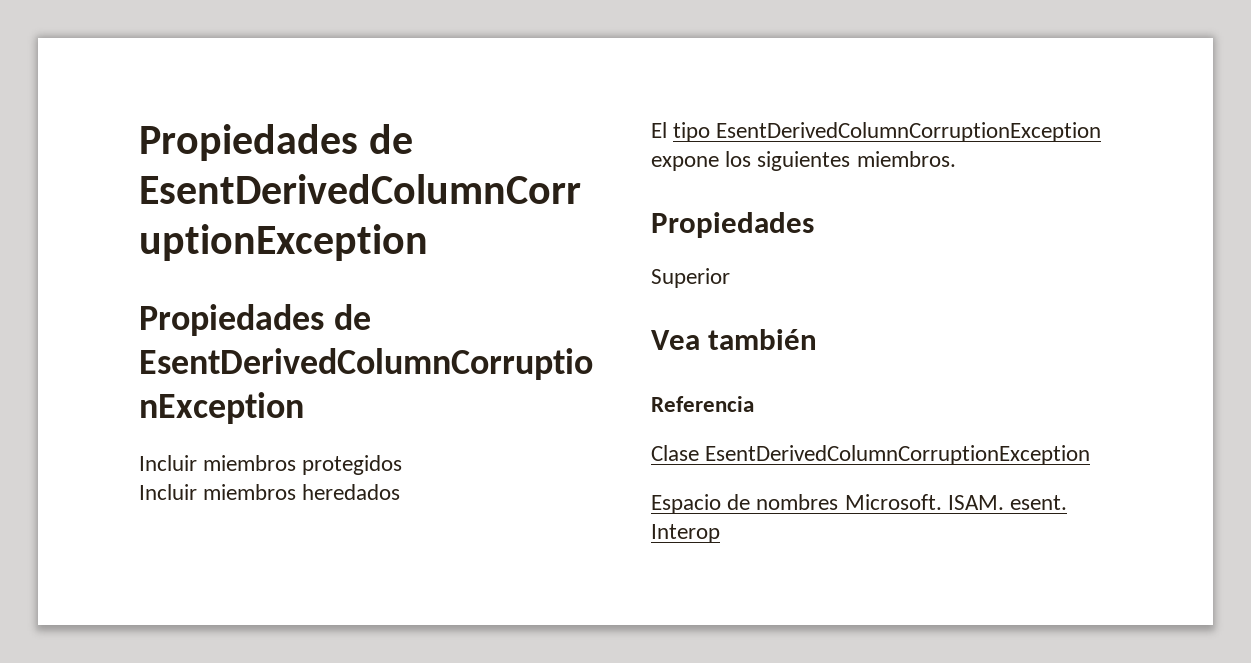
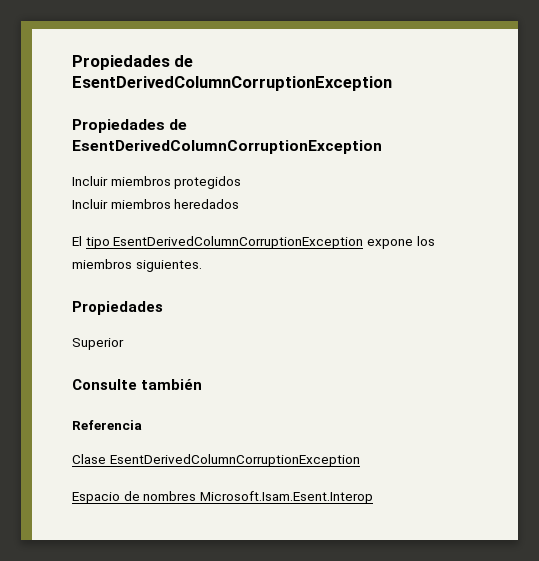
- El tipo EsentDerivedColumnCorruptionException expone los siguientes miembros.
+ El tipo EsentDerivedColumnCorruptionException expone los miembros siguientes.
- Vea también
+ Consulte también
- Espacio de nombres Microsoft. ISAM. esent. Interop
+ Espacio de nombres Microsoft.Isam.Esent.Interop

